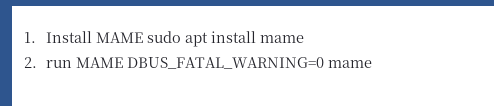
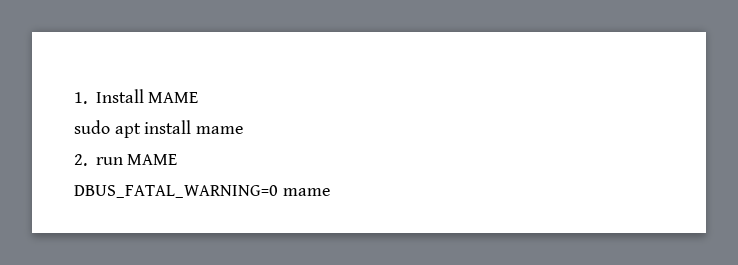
- 1. Install MAME sudo apt install mame
+ 1. Install MAME
+ sudo apt install mame
- 2. run MAME DBUS_FATAL_WARNING=0 mame
+ 2. run MAME
+ DBUS_FATAL_WARNING=0 mame

